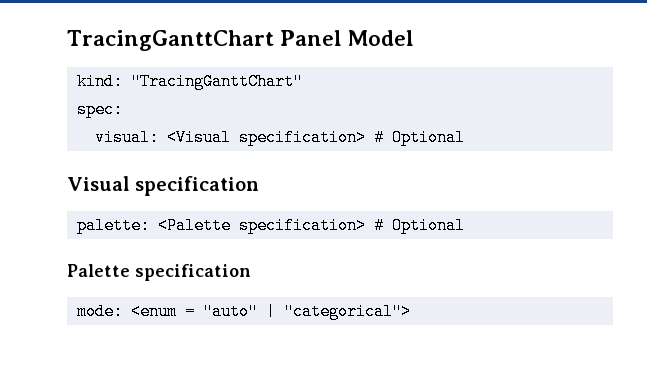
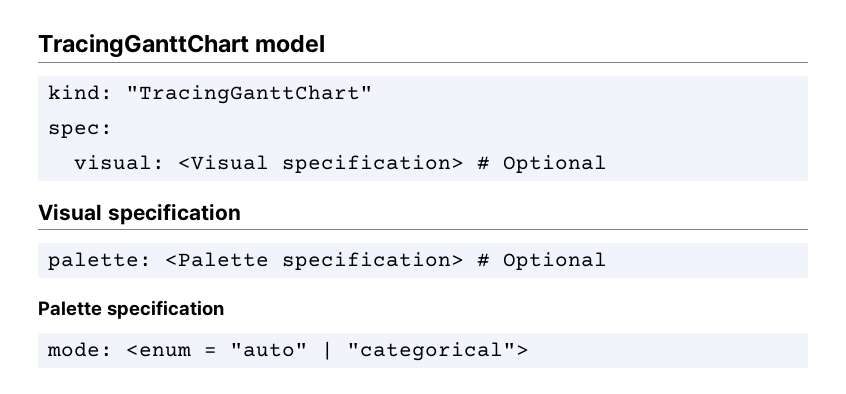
- TracingGanttChart Panel Model
+ TracingGanttChart model

